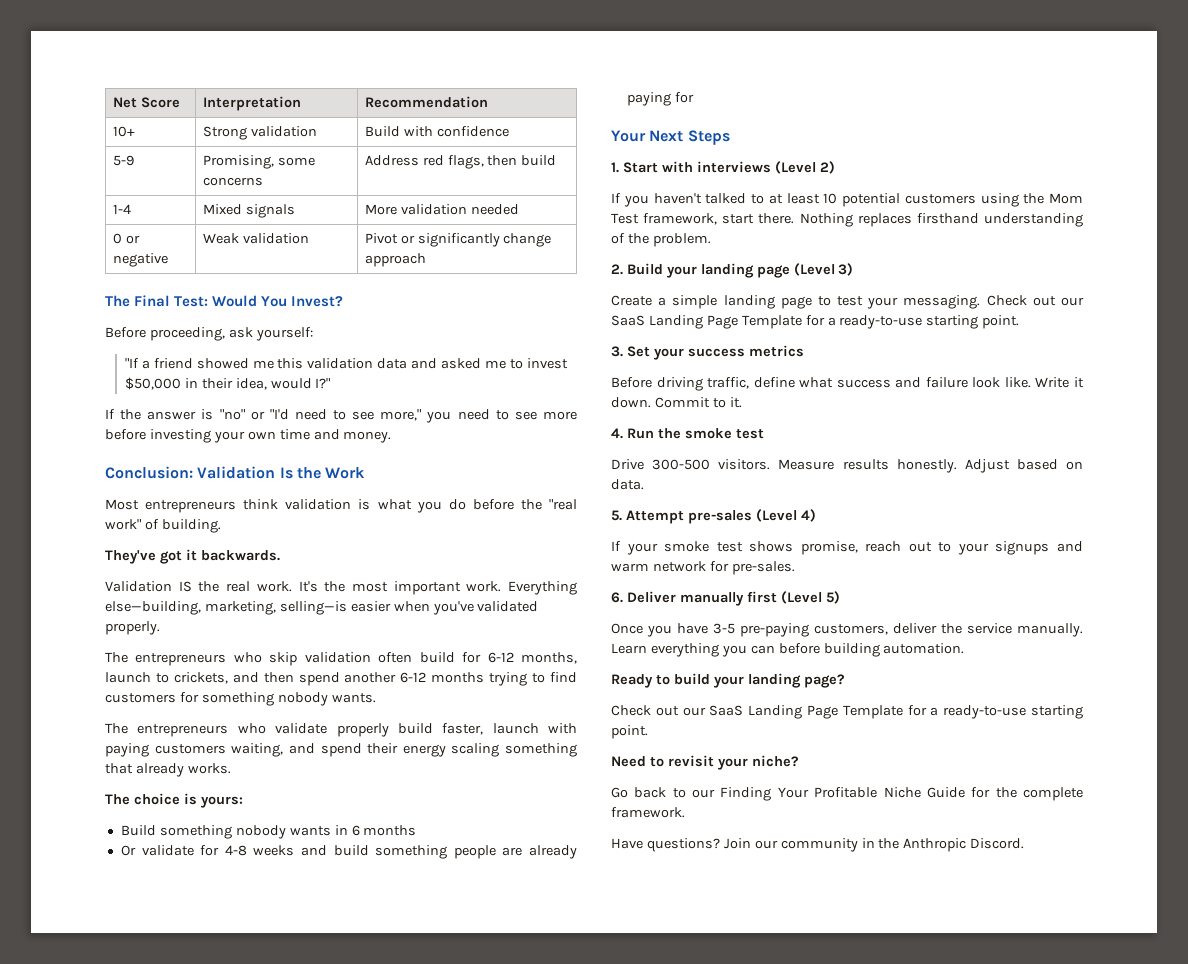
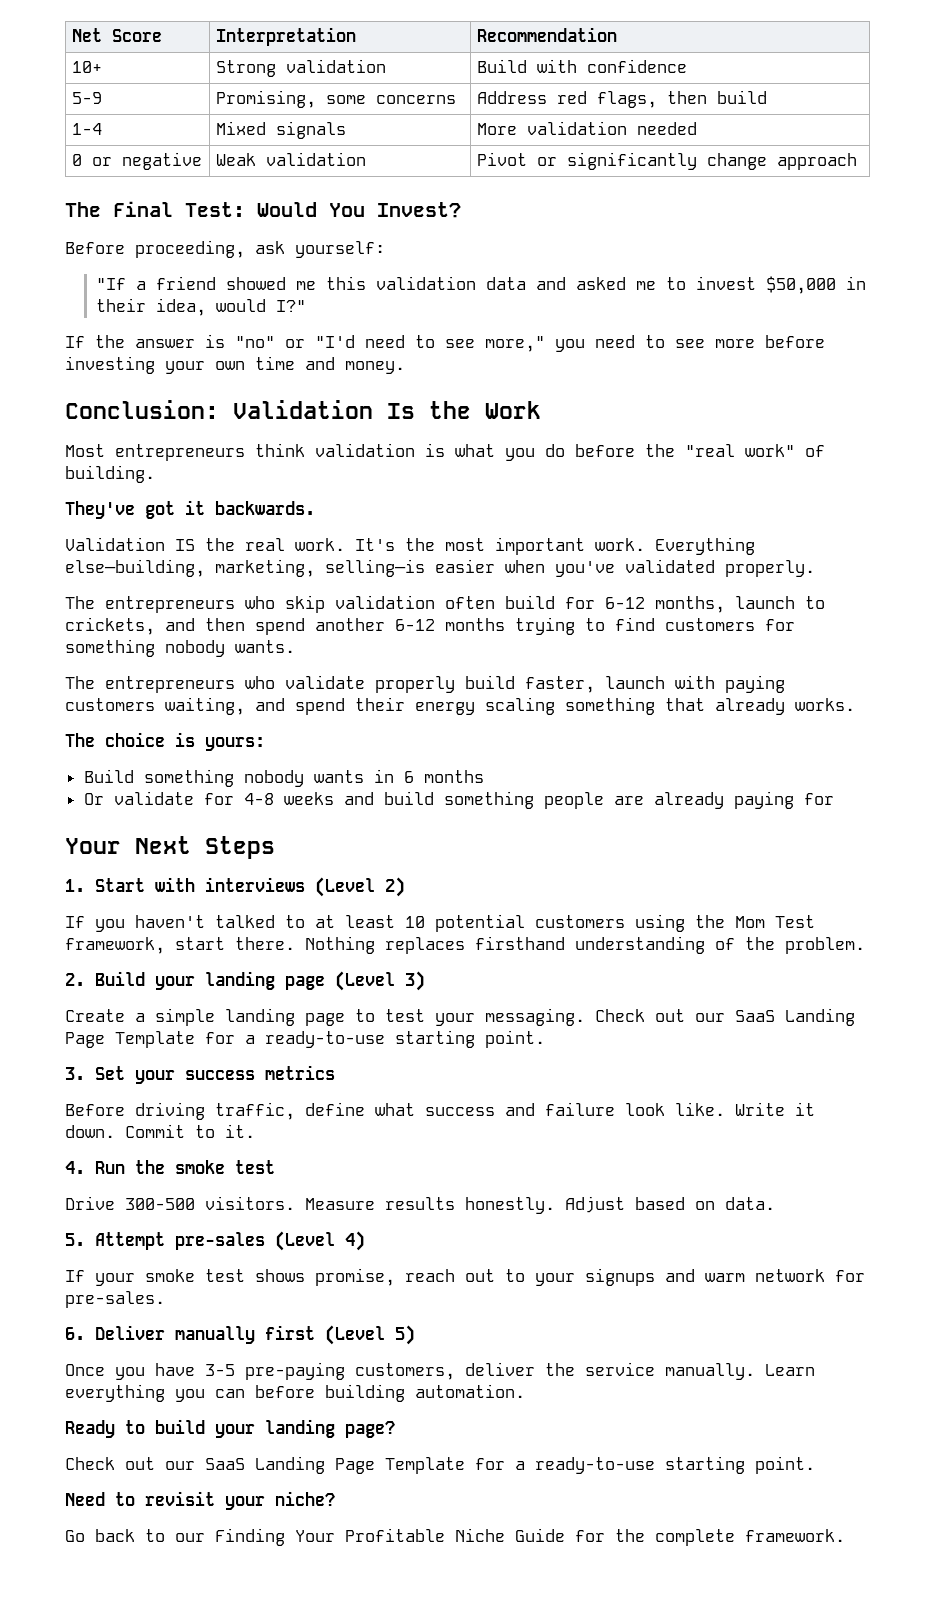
- Have questions? Join our community in the Anthropic Discord.

